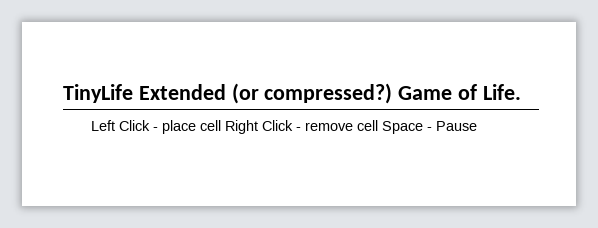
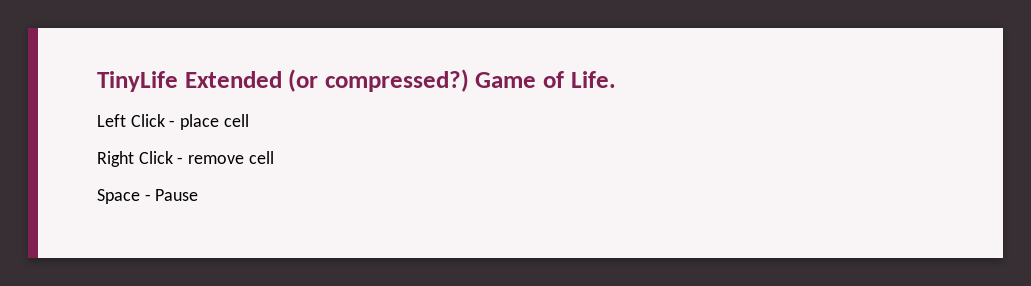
- Left Click - place cell Right Click - remove cell Space - Pause
+ Left Click - place cell
+ Right Click - remove cell
+ Space - Pause

